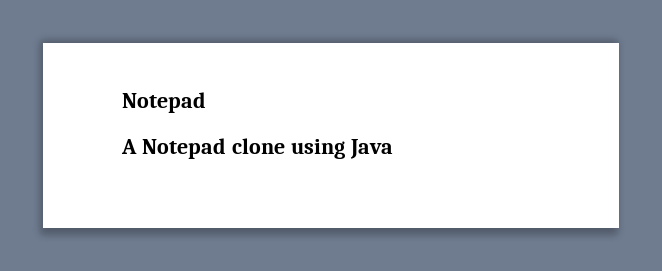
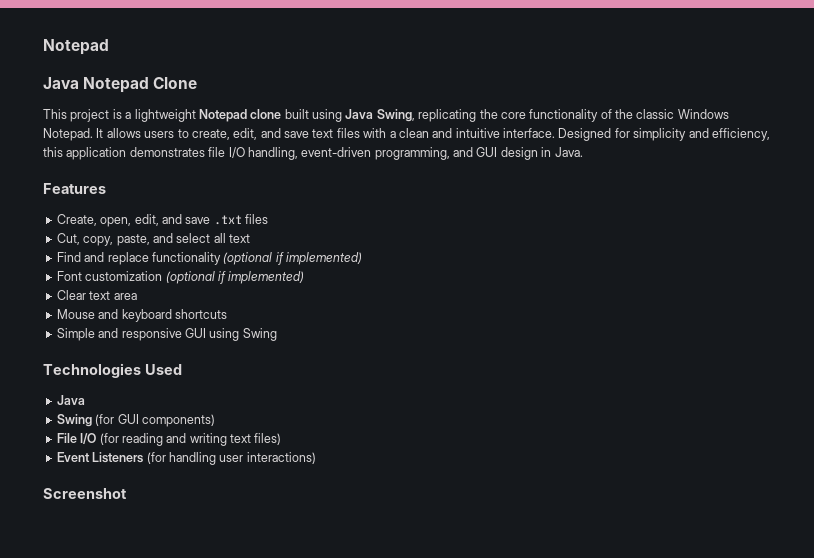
- A Notepad clone using Java
+ Java Notepad Clone
+ This project is a lightweight Notepad clone built using Java Swing, replicating the core functionality of the classic Windows Notepad. It allows users to create, edit, and save text files with a clean and intuitive interface. Designed for simplicity and efficiency, this application demonstrates file I/O handling, event-driven programming, and GUI design in Java.
+ Features
+ Create, open, edit, and save .txt files
+ Cut, copy, paste, and select all text
+ Find and replace functionality (optional if implemented)
+ Font customization (optional if implemented)
+ Clear text area
+ Mouse and keyboard shortcuts
+ Simple and responsive GUI using Swing
+ Technologies Used
+ Java
+ Swing (for GUI components)
+ File I/O (for reading and writing text files)
+ Event Listeners (for handling user interactions)
+ Screenshot

